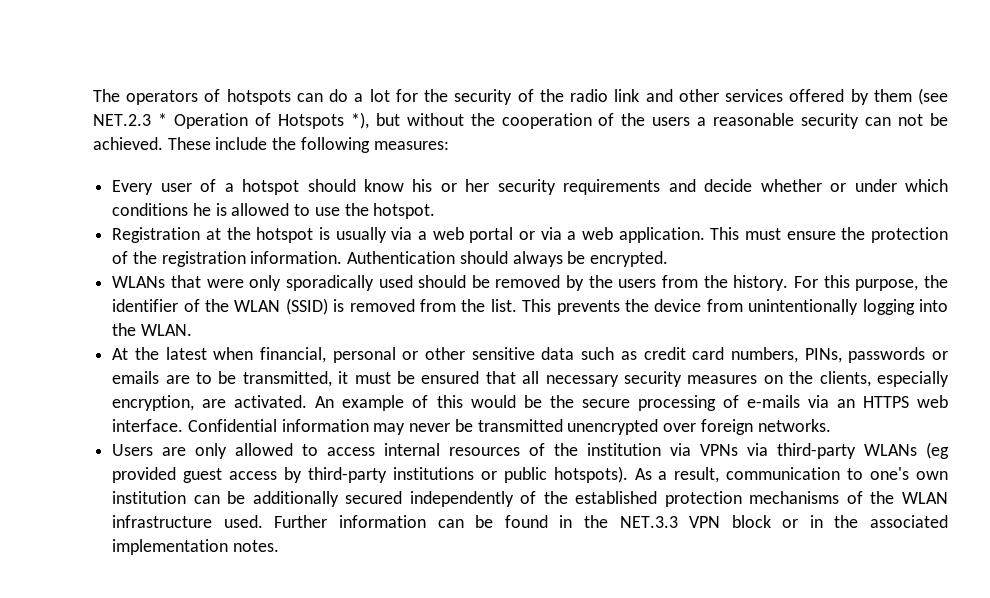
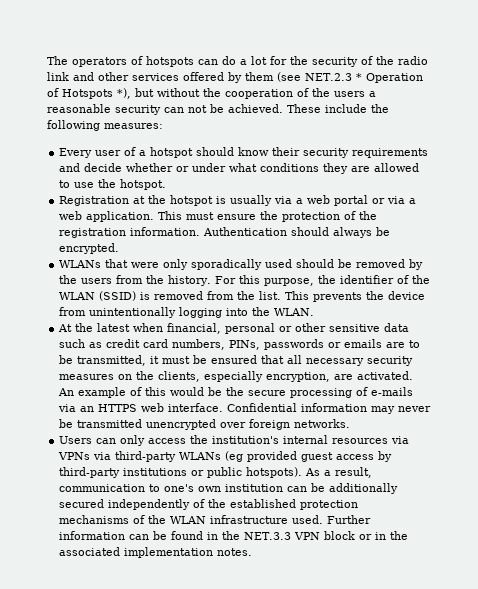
- Every user of a hotspot should know his or her security requirements and decide whether or under which conditions he is allowed to use the hotspot.
+ Every user of a hotspot should know their security requirements and decide whether or under what conditions they are allowed to use the hotspot.
- Users are only allowed to access internal resources of the institution via VPNs via third-party WLANs (eg provided guest access by third-party institutions or public hotspots).
+ Users can only access the institution's internal resources via VPNs via third-party WLANs (eg provided guest access by third-party institutions or public hotspots).

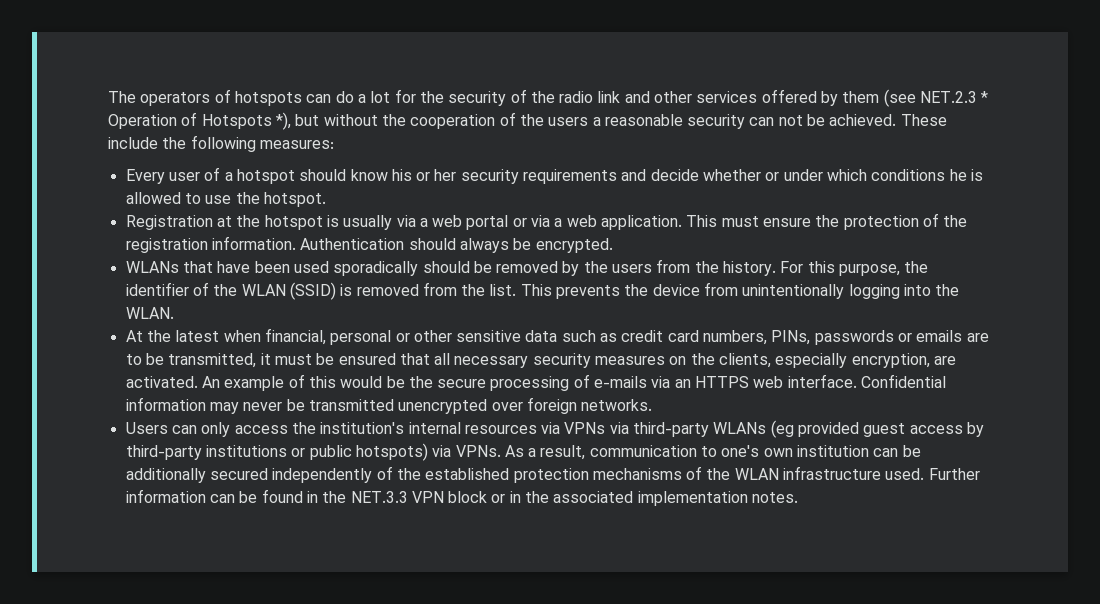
- Every user of a hotspot should know their security requirements and decide whether or under what conditions they are allowed to use the hotspot.
+ Every user of a hotspot should know his or her security requirements and decide whether or under which conditions he is allowed to use the hotspot.
- WLANs that were only sporadically used should be removed by the users from the history.
+ WLANs that have been used sporadically should be removed by the users from the history.
- Users can only access the institution's internal resources via VPNs via third-party WLANs (eg provided guest access by third-party institutions or public hotspots).
+ Users can only access the institution's internal resources via VPNs via third-party WLANs (eg provided guest access by third-party institutions or public hotspots) via VPNs.

